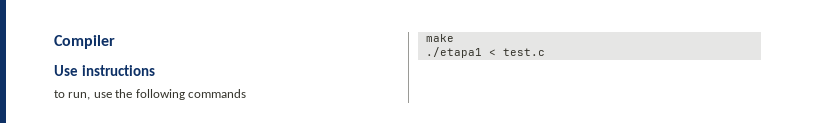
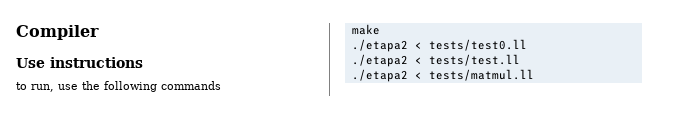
- ./etapa1 < test.c
+ ./etapa2 < tests/test0.ll
+ ./etapa2 < tests/test.ll
+ ./etapa2 < tests/matmul.ll

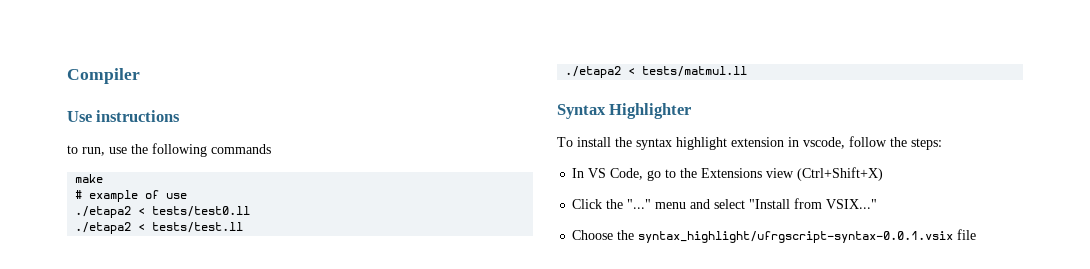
+ # example of use
+ Syntax Highlighter
+ To install the syntax highlight extension in vscode, follow the steps:
+ In VS Code, go to the Extensions view (Ctrl+Shift+X)
+ Click the "..." menu and select "Install from VSIX..."
+ Choose the syntax_highlight/ufrgscript-syntax-0.0.1.vsix file

